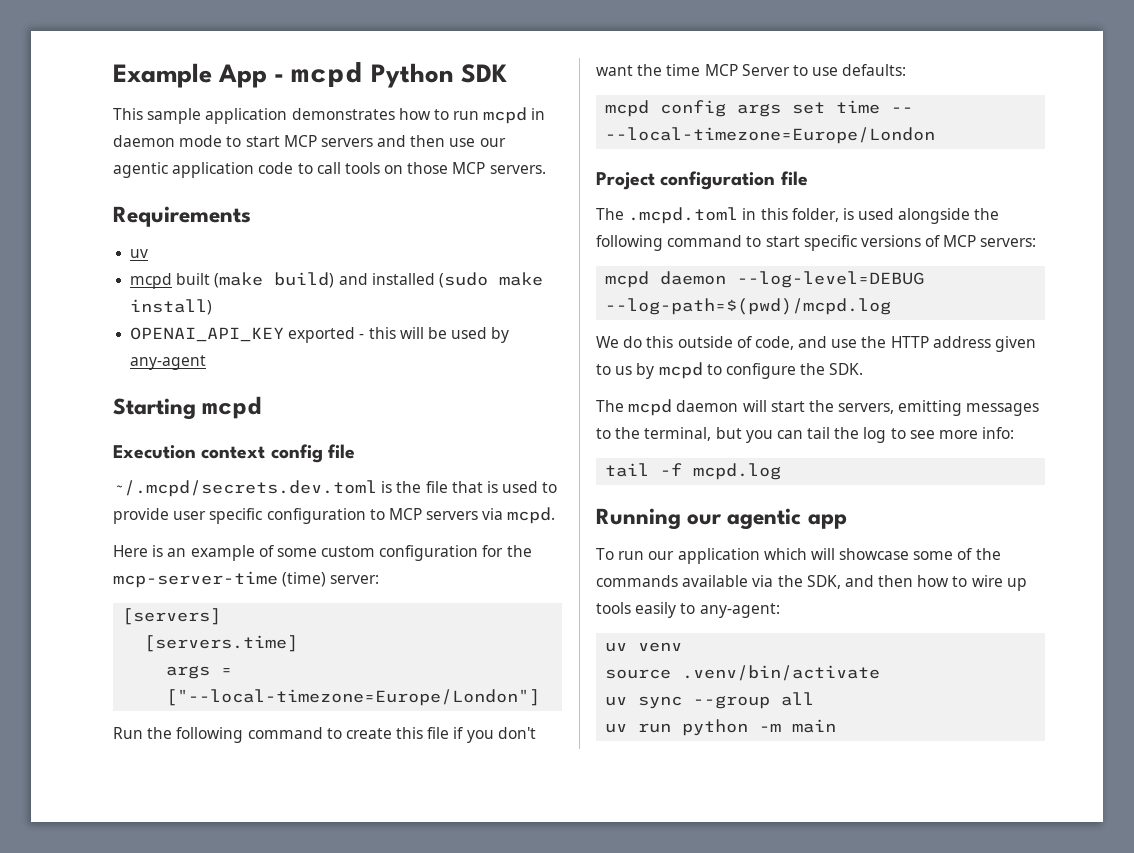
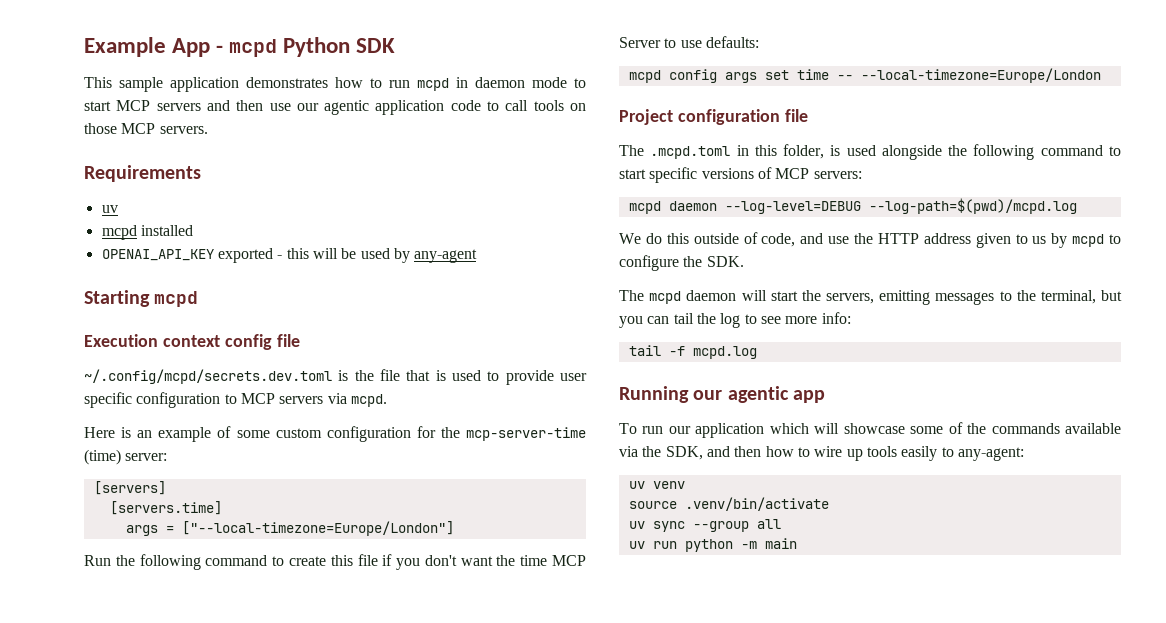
- mcpd built (make build) and installed (sudo make install)
+ mcpd installed
- ~/.mcpd/secrets.dev.toml is the file that is used to provide user specific configuration to MCP servers via mcpd.
+ ~/.config/mcpd/secrets.dev.toml is the file that is used to provide user specific configuration to MCP servers via mcpd.

